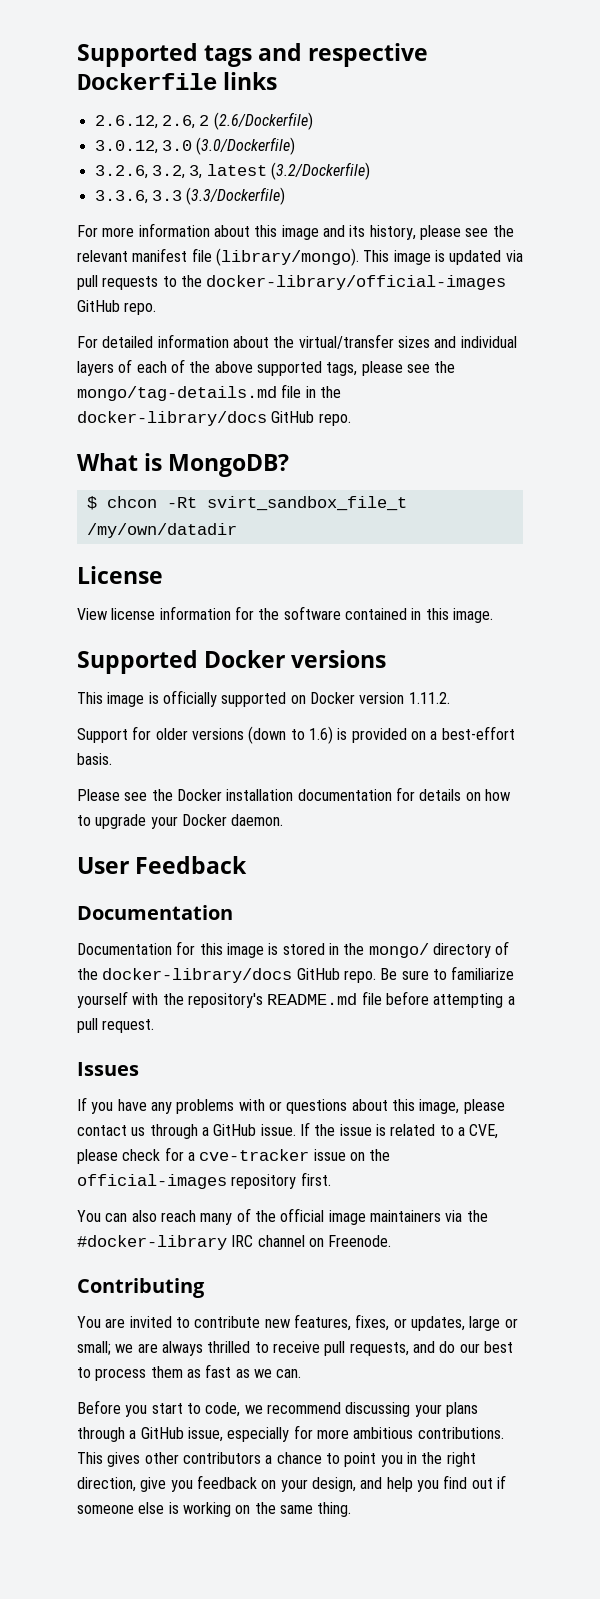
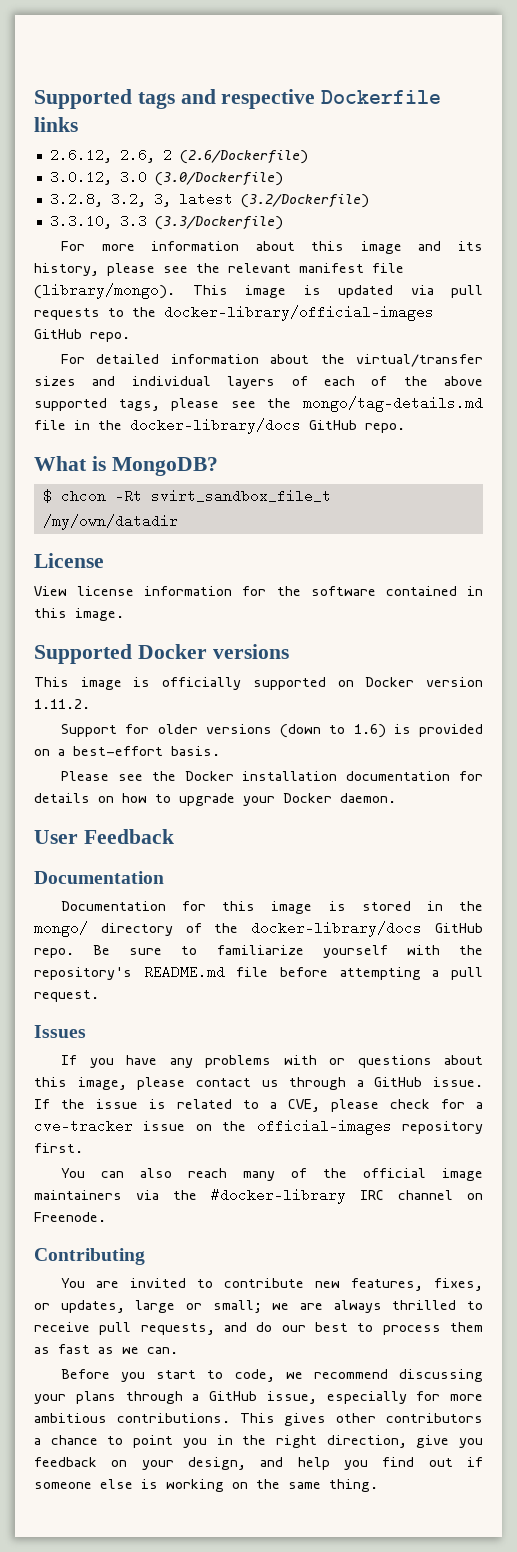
- 3.2.6, 3.2, 3, latest (3.2/Dockerfile)
+ 3.2.8, 3.2, 3, latest (3.2/Dockerfile)
- 3.3.6, 3.3 (3.3/Dockerfile)
+ 3.3.10, 3.3 (3.3/Dockerfile)

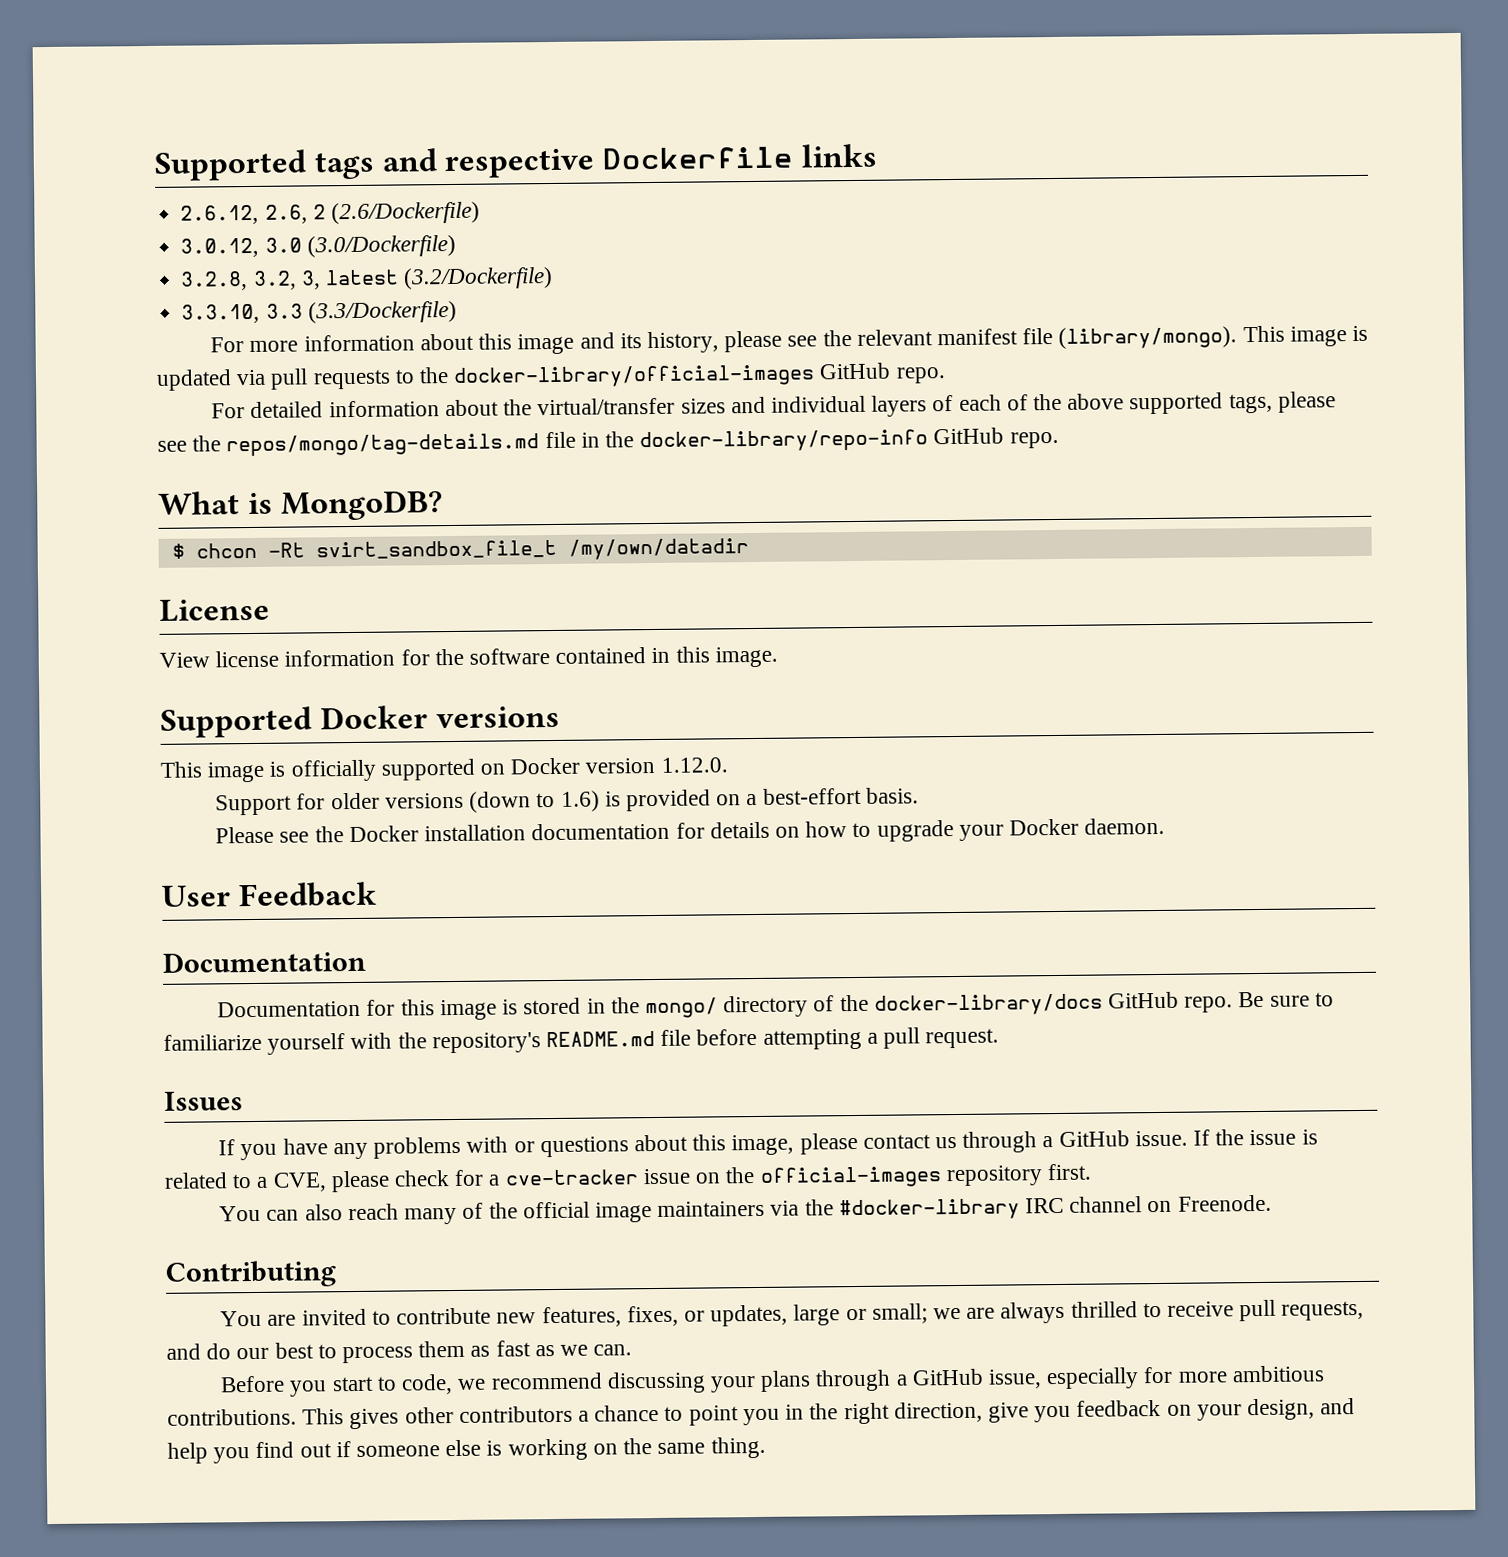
- For detailed information about the virtual/transfer sizes and individual layers of each of the above supported tags, please see the mongo/tag-details.md file in the docker-library/docs GitHub repo.
+ For detailed information about the virtual/transfer sizes and individual layers of each of the above supported tags, please see the repos/mongo/tag-details.md file in the docker-library/repo-info GitHub repo.
- This image is officially supported on Docker version 1.11.2.
+ This image is officially supported on Docker version 1.12.0.

